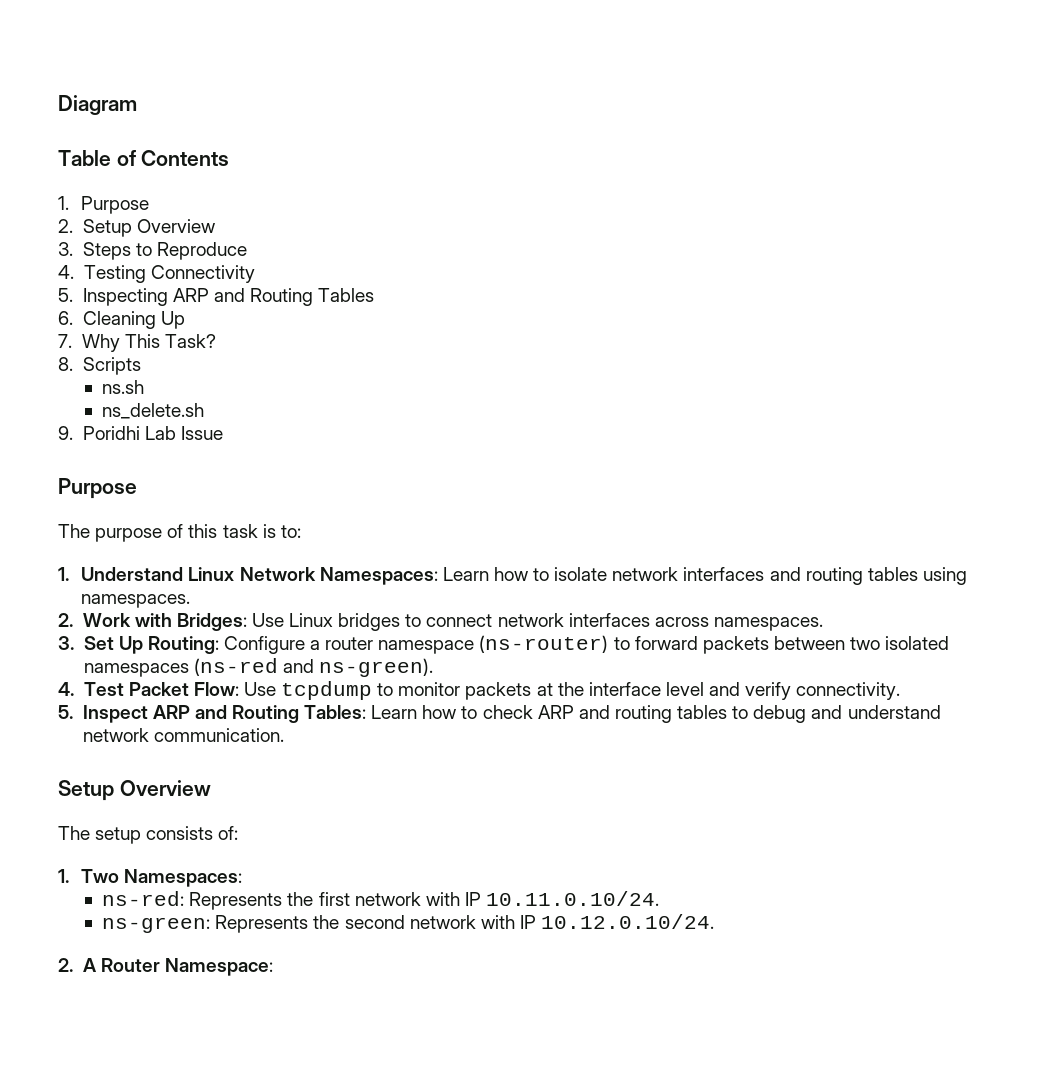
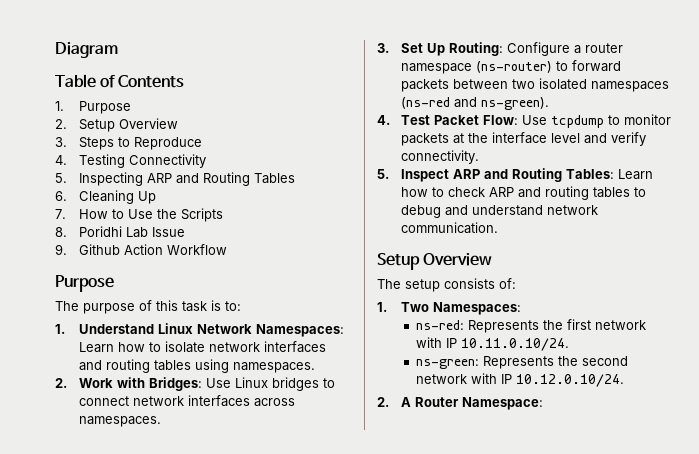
- 7. Why This Task?
- 8. Scripts
- ns.sh
- ns_delete.sh
- 9. Poridhi Lab Issue
+ 7. How to Use the Scripts
+ 8. Poridhi Lab Issue
+ 9. Github Action Workflow

